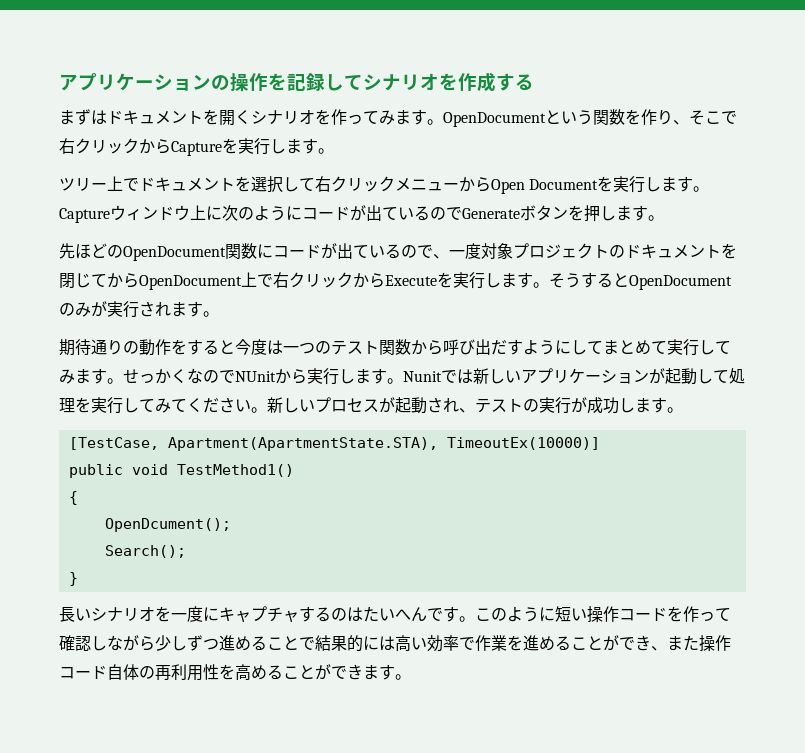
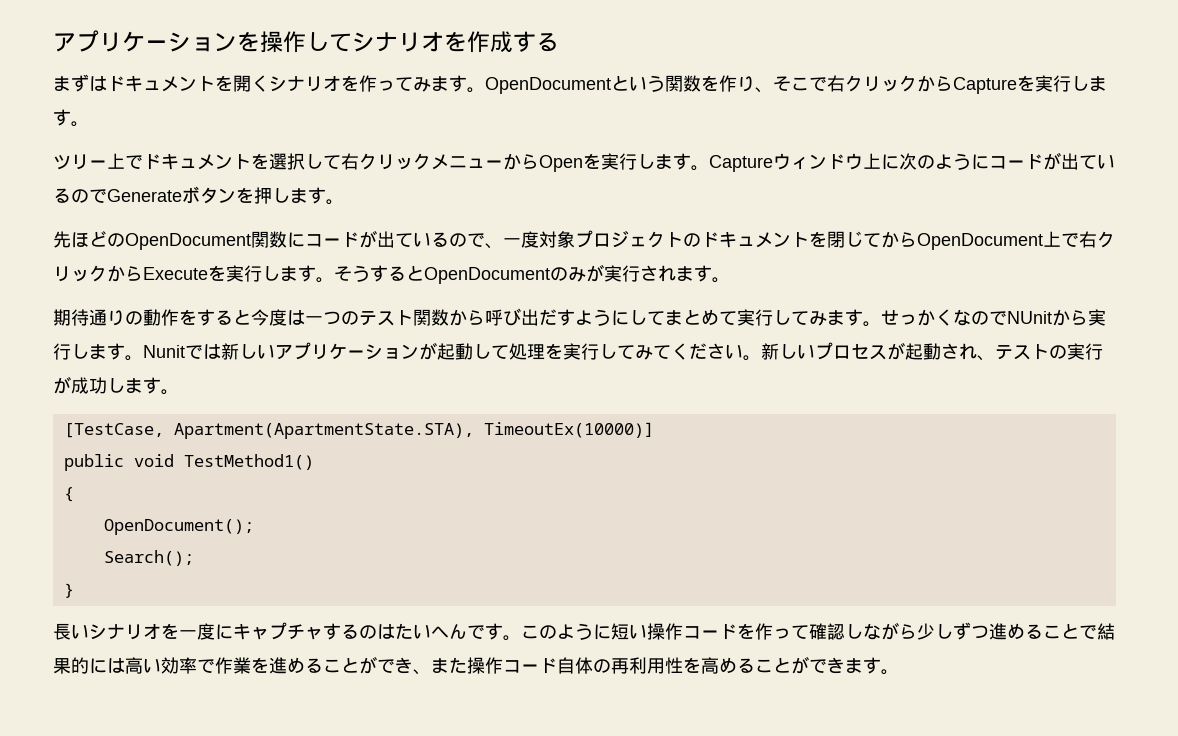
- アプリケーションの操作を記録してシナリオを作成する
+ アプリケーションを操作してシナリオを作成する
- ツリー上でドキュメントを選択して右クリックメニューからOpen Documentを実行します。
+ ツリー上でドキュメントを選択して右クリックメニューからOpenを実行します。
- OpenDcument();
+ OpenDocument();

